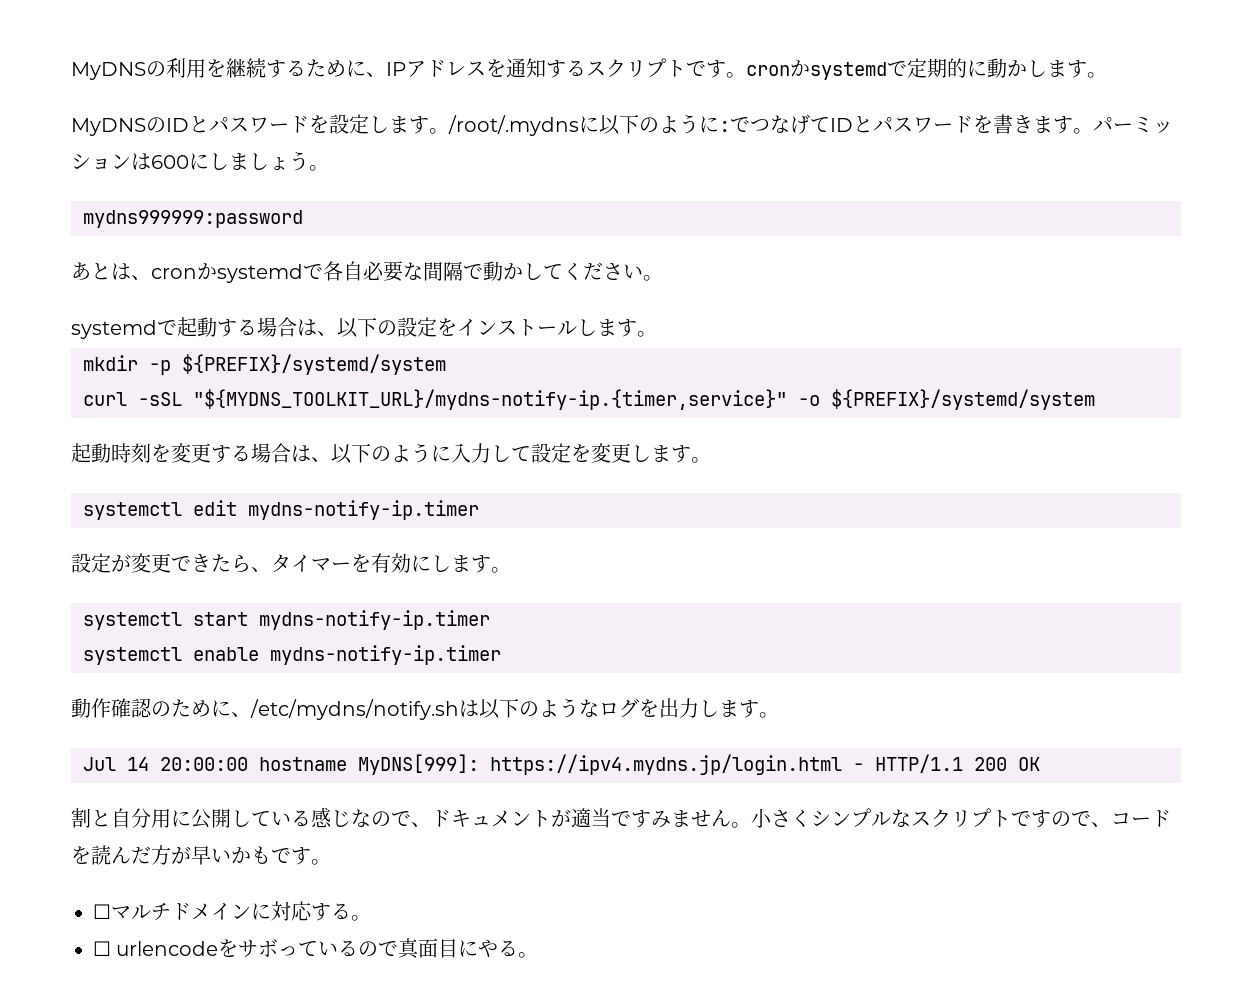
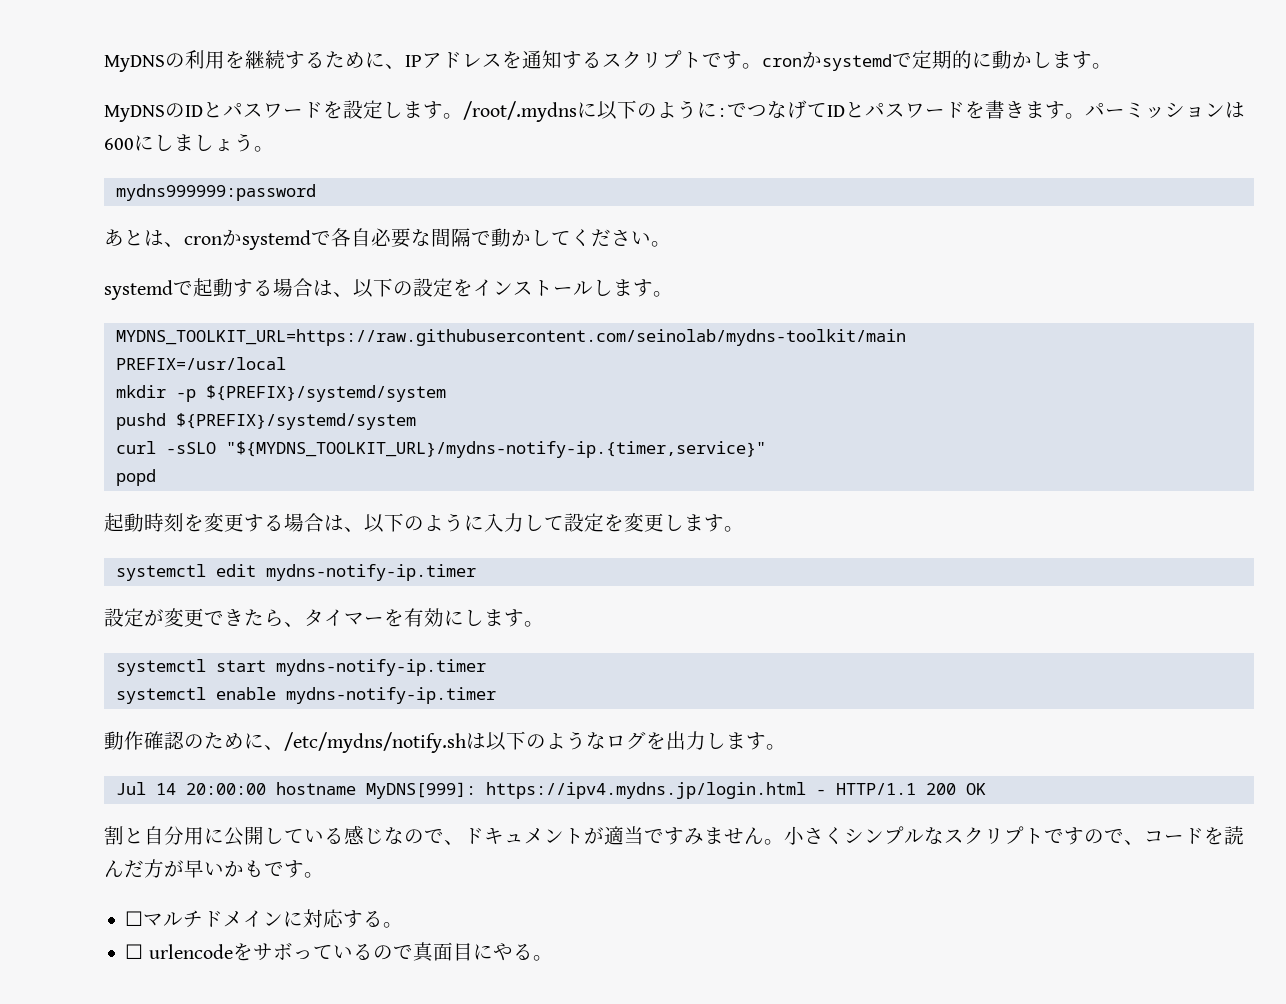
+ MYDNS_TOOLKIT_URL=https://raw.githubusercontent.com/seinolab/mydns-toolkit/main
+ PREFIX=/usr/local
+ pushd ${PREFIX}/systemd/system
- curl -sSL "${MYDNS_TOOLKIT_URL}/mydns-notify-ip.{timer,service}" -o ${PREFIX}/systemd/system
+ curl -sSLO "${MYDNS_TOOLKIT_URL}/mydns-notify-ip.{timer,service}"
+ popd

